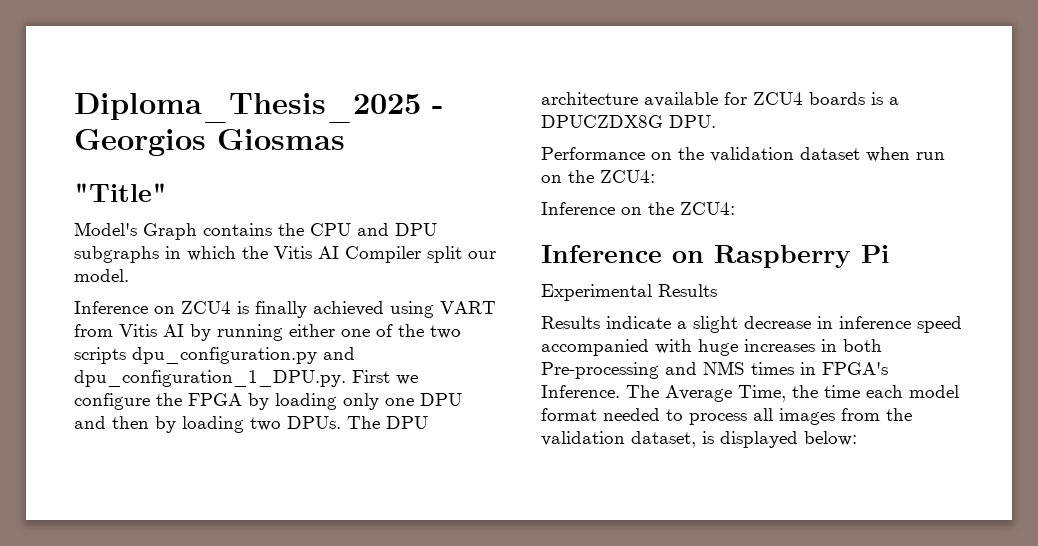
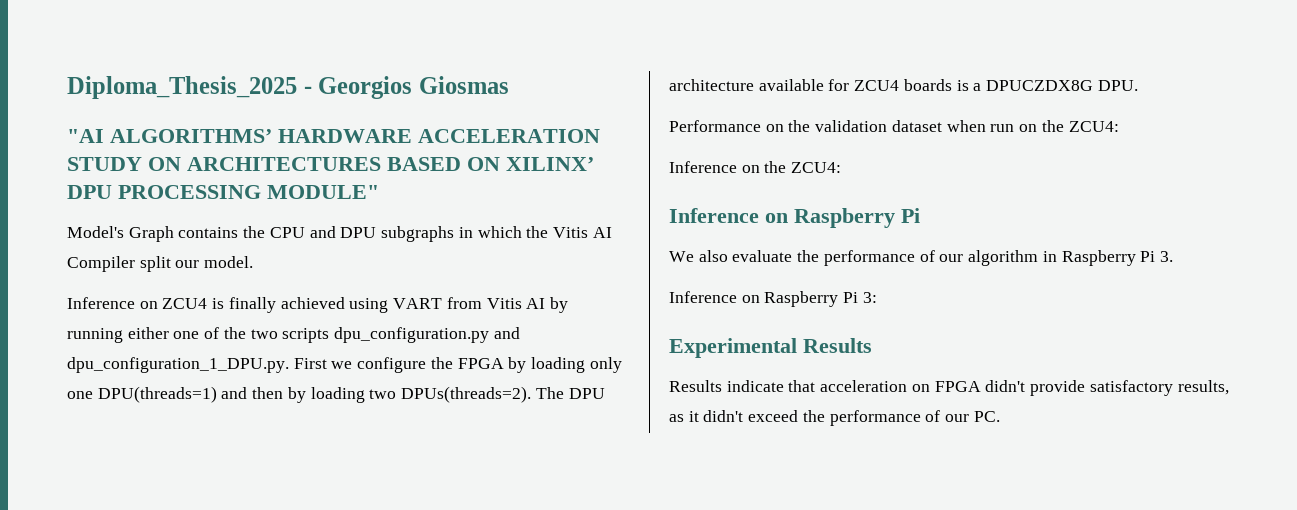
- "Title"
+ "AI ALGORITHMS’ HARDWARE ACCELERATION STUDY ON ARCHITECTURES BASED ON XILINX’ DPU PROCESSING MODULE"
- Inference on ZCU4 is finally achieved using VART from Vitis AI by running either one of the two scripts dpu_configuration.py and dpu_configuration_1_DPU.py. First we configure the FPGA by loading only one DPU and then by loading two DPUs.
+ Inference on ZCU4 is finally achieved using VART from Vitis AI by running either one of the two scripts dpu_configuration.py and dpu_configuration_1_DPU.py. First we configure the FPGA by loading only one DPU(threads=1) and then by loading two DPUs(threads=2).
+ We also evaluate the performance of our algorithm in Raspberry Pi 3.
+ Inference on Raspberry Pi 3:
  Experimental Results
- Results indicate a slight decrease in inference speed accompanied with huge increases in both Pre-processing and NMS times in FPGA's Inference. The Average Time, the time each model format needed to process all images from the validation dataset, is displayed below:
+ Results indicate that acceleration on FPGA didn't provide satisfactory results, as it didn't exceed the performance of our PC.

